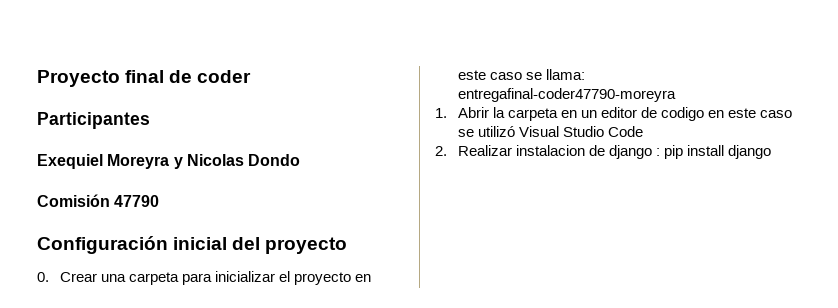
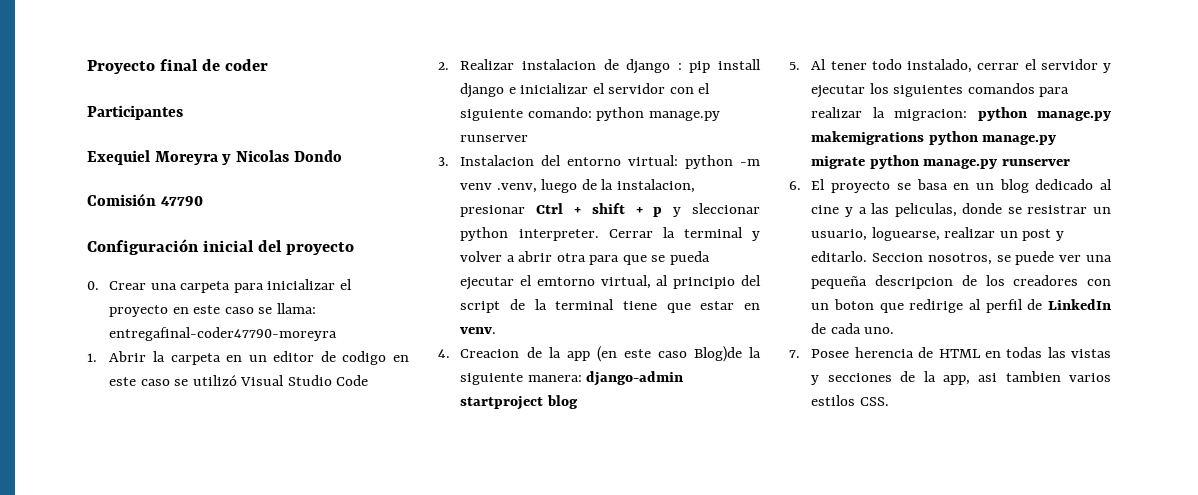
- 2. Realizar instalacion de django : pip install django
+ 2. Realizar instalacion de django : pip install django e inicializar el servidor con el siguiente comando: python manage.py runserver
+ 3. Instalacion del entorno virtual: python -m venv .venv, luego de la instalacion, presionar Ctrl + shift + p y sleccionar python interpreter. Cerrar la terminal y volver a abrir otra para que se pueda ejecutar el emtorno virtual, al principio del script de la terminal tiene que estar en venv.
+ 4. Creacion de la app (en este caso Blog)de la siguiente manera: django-admin startproject blog
+ 5. Al tener todo instalado, cerrar el servidor y ejecutar los siguientes comandos para realizar la migracion: python manage.py makemigrations python manage.py migrate python manage.py runserver
+ 6. El proyecto se basa en un blog dedicado al cine y a las peliculas, donde se resistrar un usuario, loguearse, realizar un post y editarlo. Seccion nosotros, se puede ver una pequeña descripcion de los creadores con un boton que redirige al perfil de LinkedIn de cada uno.
+ 7. Posee herencia de HTML en todas las vistas y secciones de la app, asi tambien varios estilos CSS.

